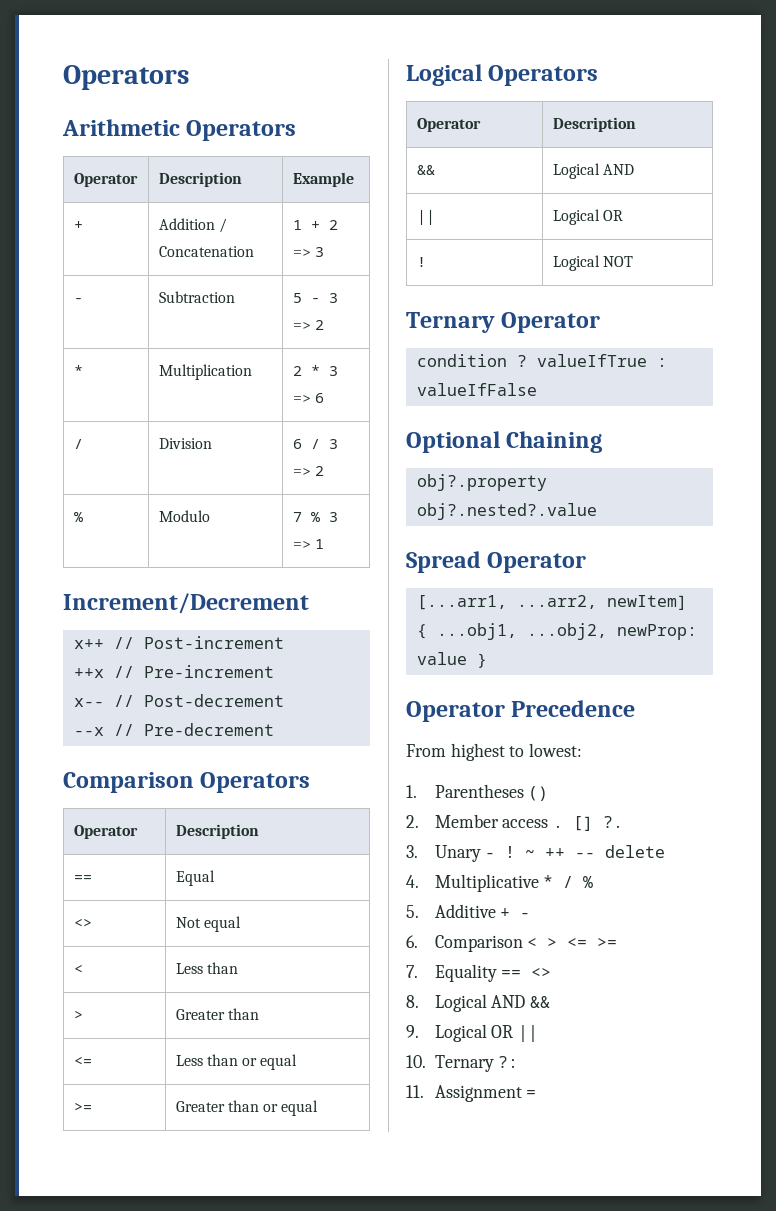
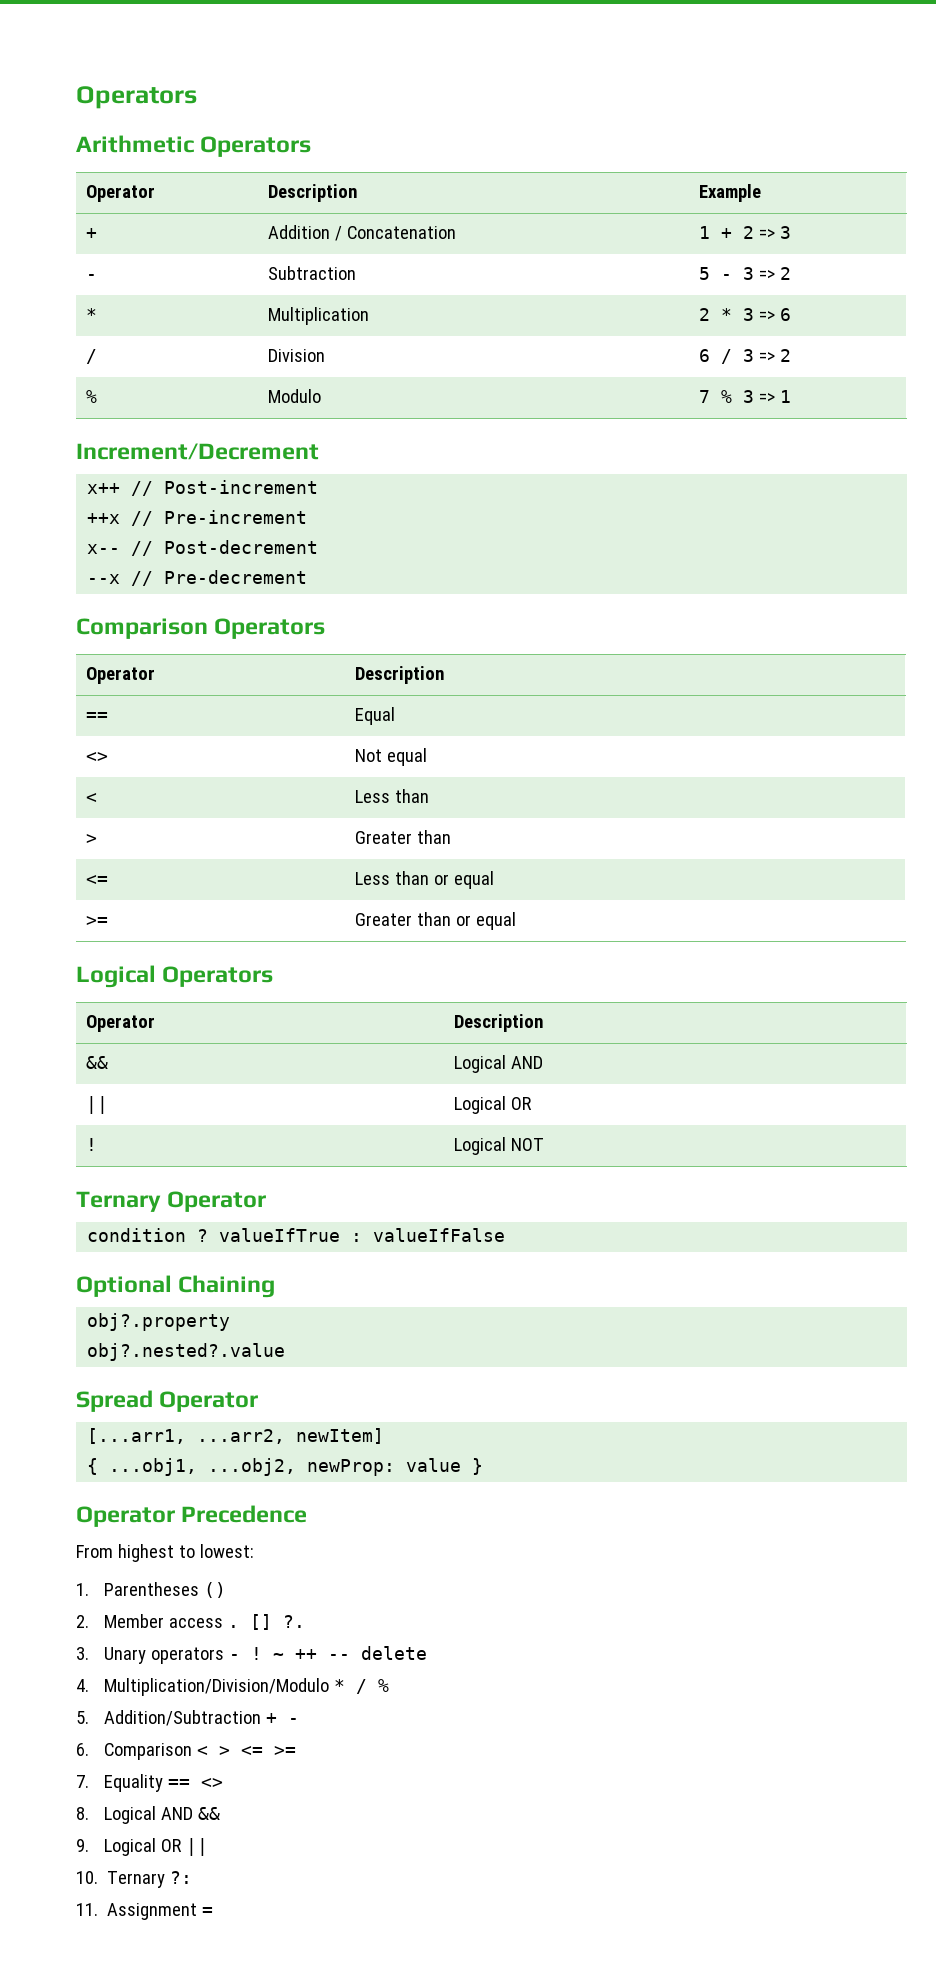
- 3. Unary - !
+ 3. Unary operators - !
- 4. Multiplicative * / %
+ 4. Multiplication/Division/Modulo * / %
- 5. Additive + -
+ 5. Addition/Subtraction + -

